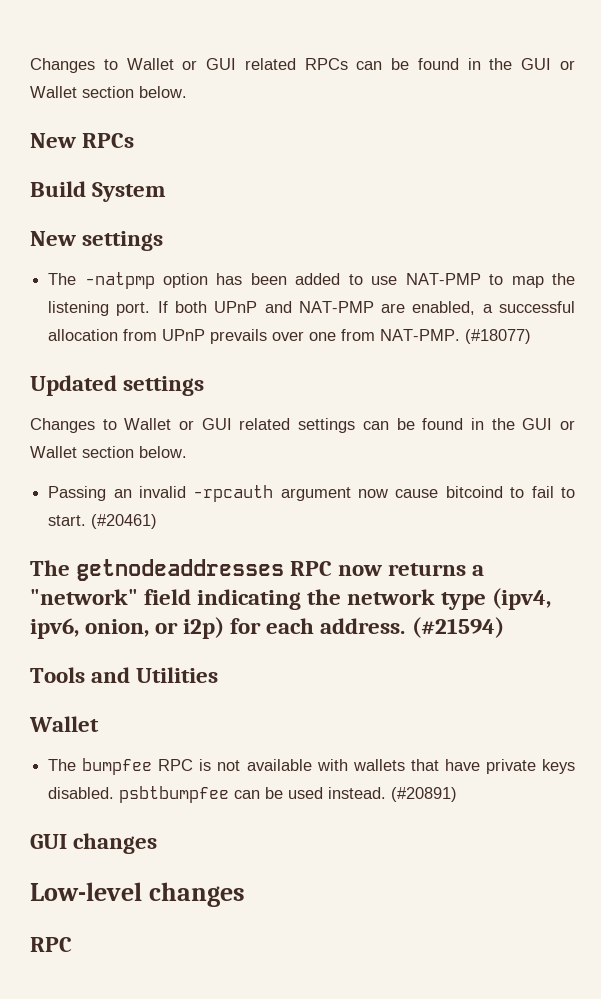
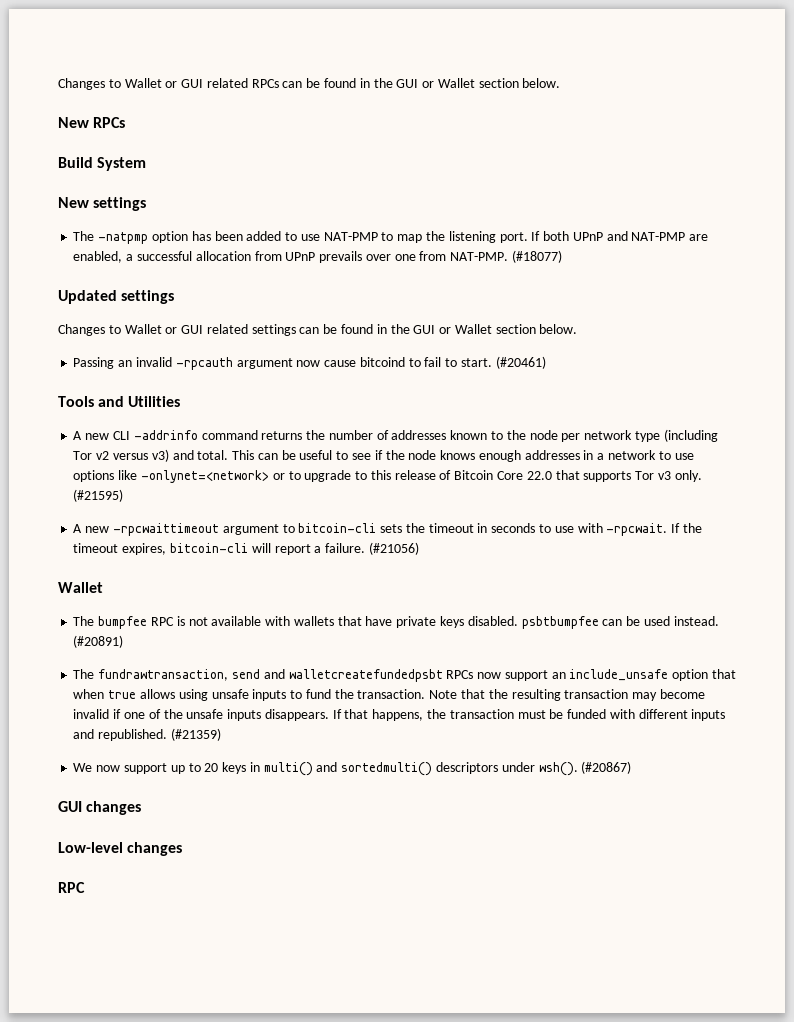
- The getnodeaddresses RPC now returns a "network" field indicating the network type (ipv4, ipv6, onion, or i2p) for each address. (#21594)
  Tools and Utilities
+ A new CLI -addrinfo command returns the number of addresses known to the node per network type (including Tor v2 versus v3) and total. This can be useful to see if the node knows enough addresses in a network to use options like -onlynet=<network> or to upgrade to this release of Bitcoin Core 22.0 that supports Tor v3 only. (#21595)
+ A new -rpcwaittimeout argument to bitcoin-cli sets the timeout in seconds to use with -rpcwait. If the timeout expires, bitcoin-cli will report a failure. (#21056)
+ The fundrawtransaction, send and walletcreatefundedpsbt RPCs now support an include_unsafe option that when true allows using unsafe inputs to fund the transaction. Note that the resulting transaction may become invalid if one of the unsafe inputs disappears. If that happens, the transaction must be funded with different inputs and republished. (#21359)
+ We now support up to 20 keys in multi() and sortedmulti() descriptors under wsh(). (#20867)

